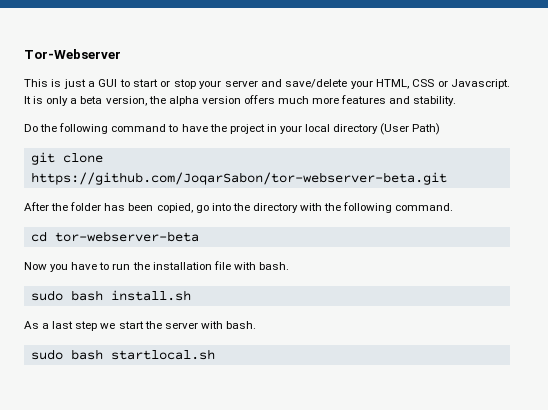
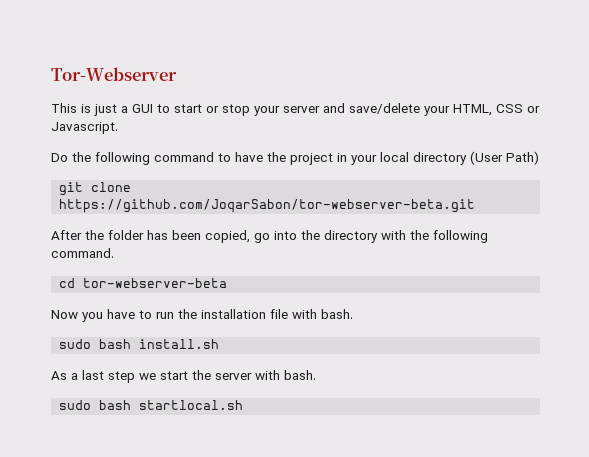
- It is only a beta version, the alpha version offers much more features and stability.

